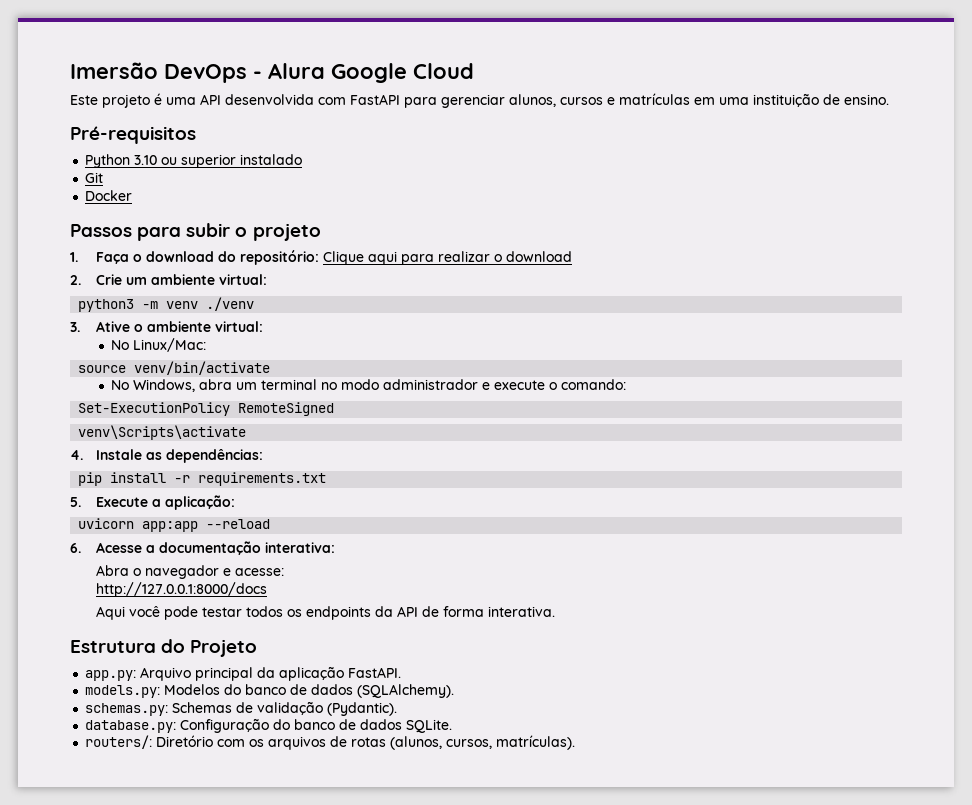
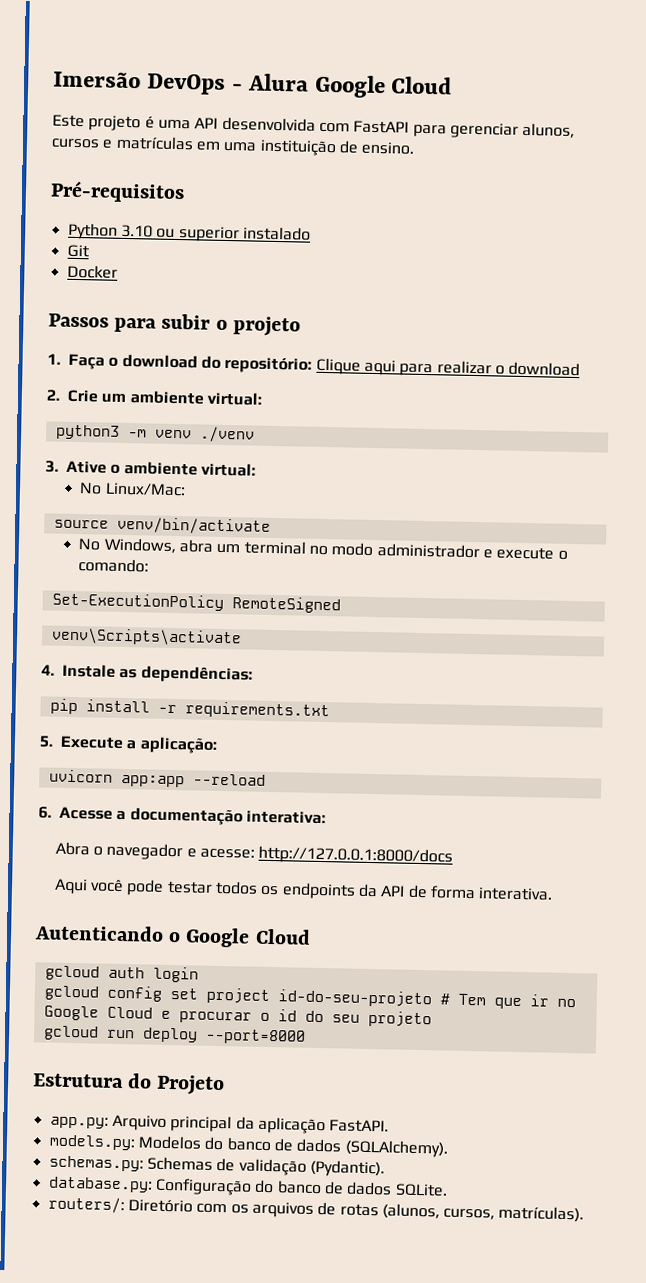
- Abra o navegador e acesse:
- http://127.0.0.1:8000/docs
+ Abra o navegador e acesse: http://127.0.0.1:8000/docs
+ Autenticando o Google Cloud
+ gcloud auth login
+ gcloud config set project id-do-seu-projeto # Tem que ir no Google Cloud e procurar o id do seu projeto
+ gcloud run deploy --port=8000

